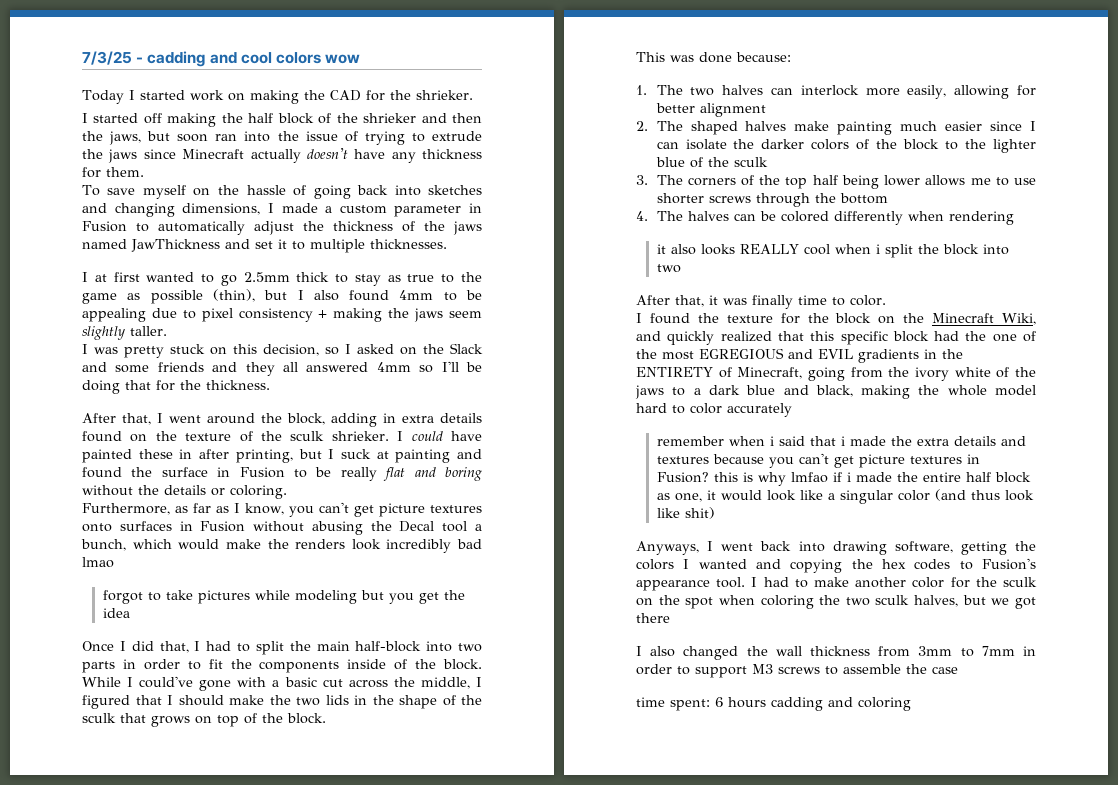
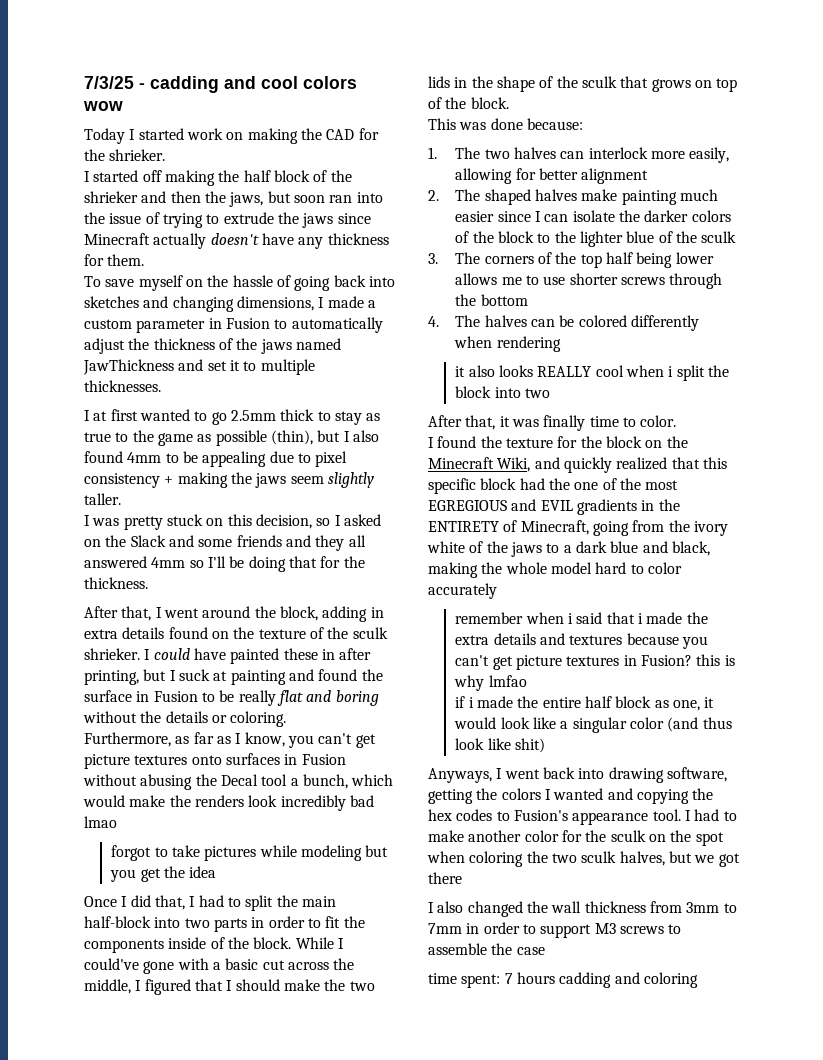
- remember when i said that i made the extra details and textures because you can't get picture textures in Fusion? this is why lmfao if i made the entire half block as one, it would look like a singular color (and thus look like shit)
+ remember when i said that i made the extra details and textures because you can't get picture textures in Fusion? this is why lmfao
+ if i made the entire half block as one, it would look like a singular color (and thus look like shit)
- time spent: 6 hours cadding and coloring
+ time spent: 7 hours cadding and coloring

